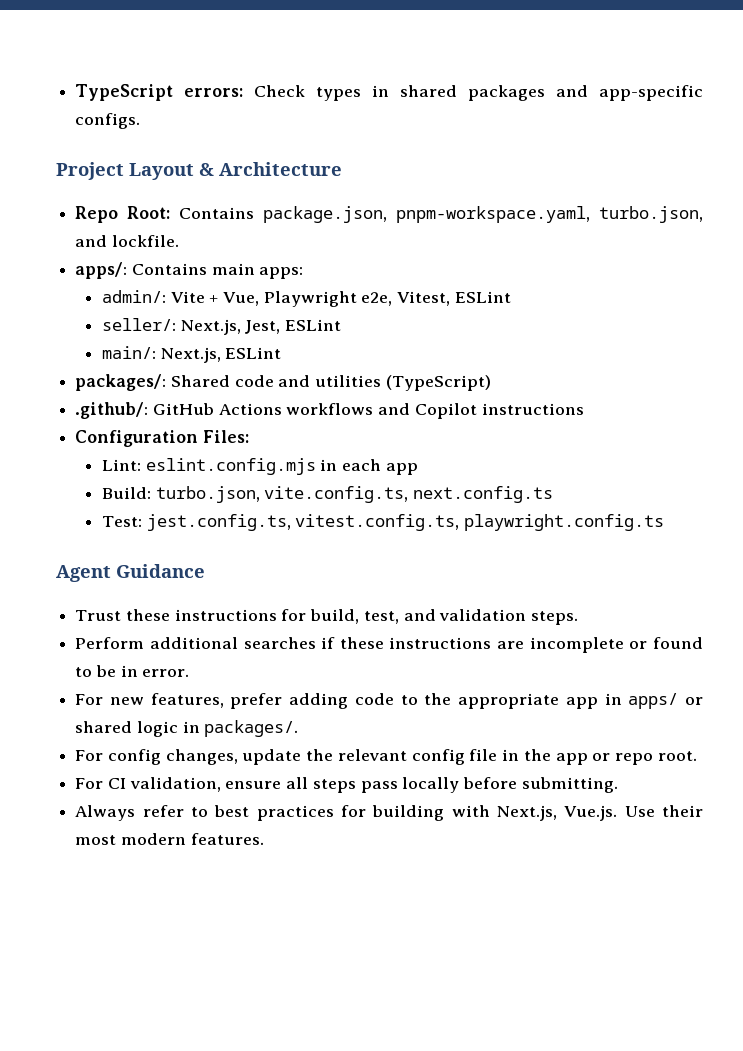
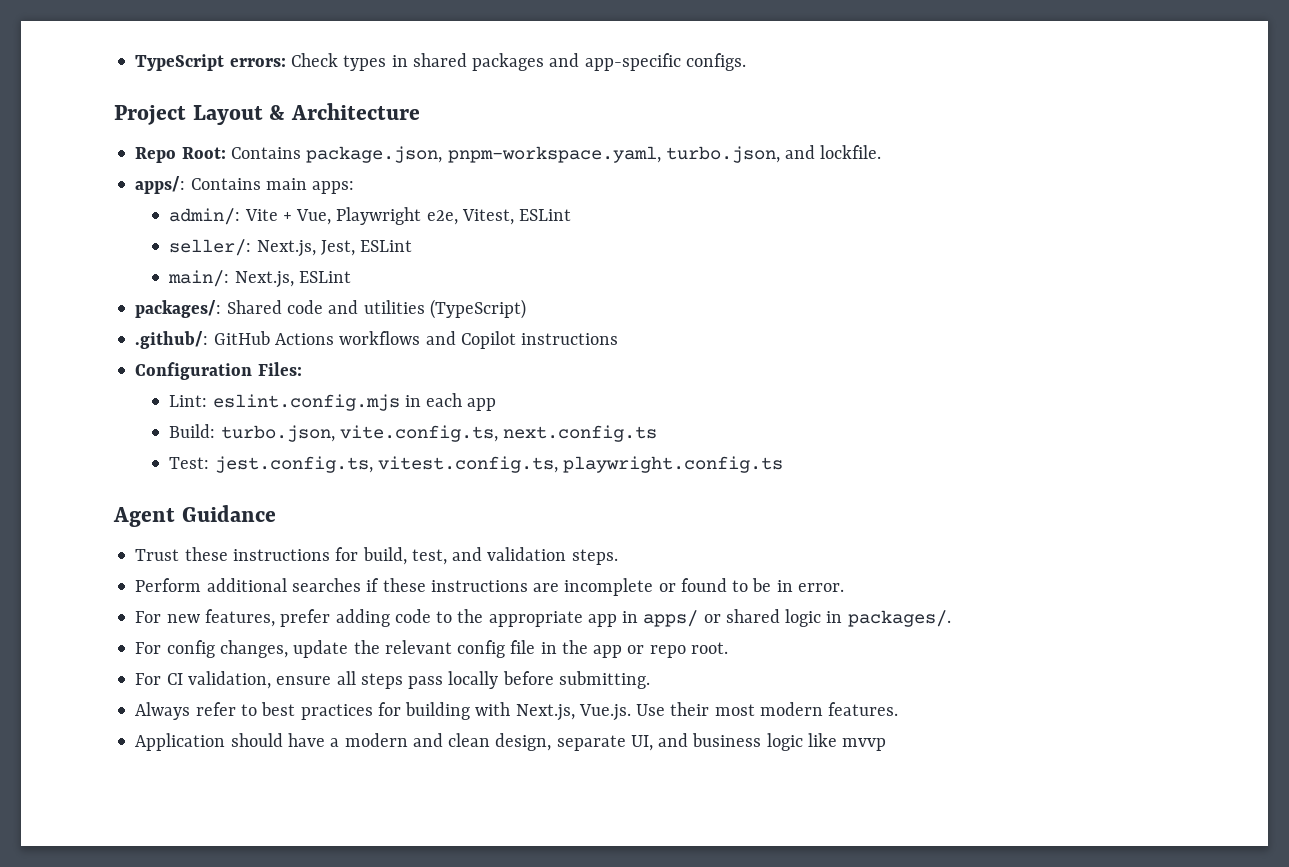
+ Application should have a modern and clean design, separate UI, and business logic like mvvp

